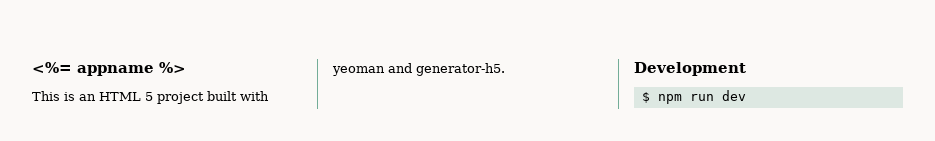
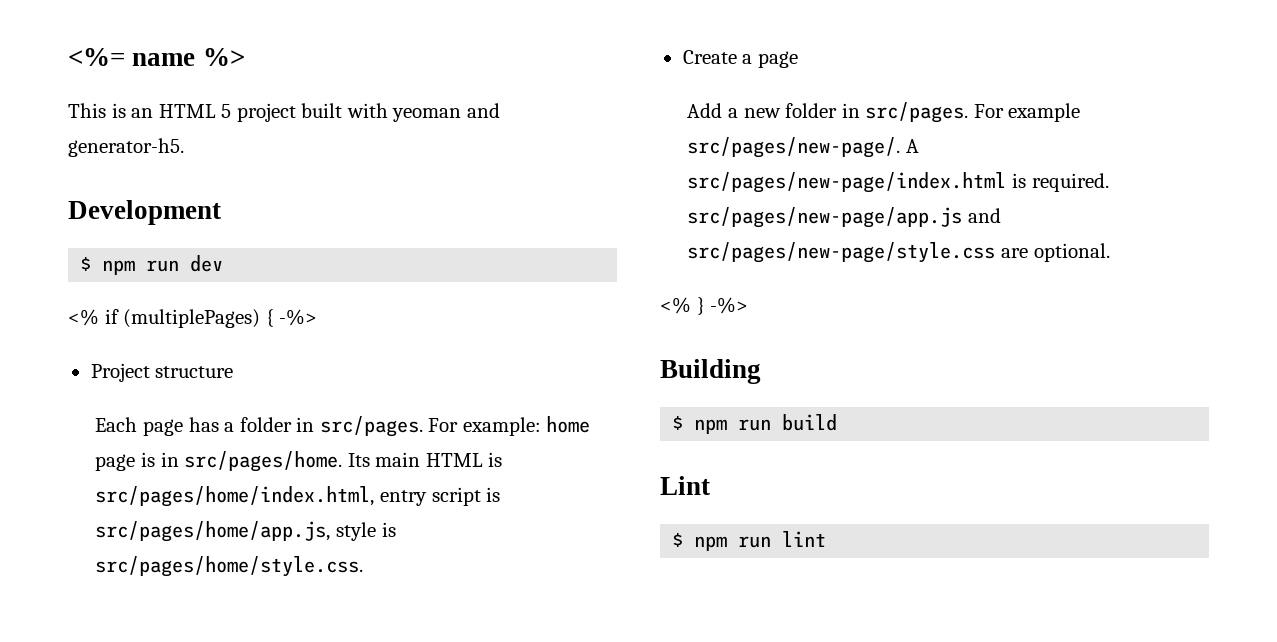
- <%= appname %>
+ <%= name %>
+ <% if (multiplePages) { -%>
+ Project structure
+ Each page has a folder in src/pages. For example: home page is in src/pages/home. Its main HTML is src/pages/home/index.html, entry script is src/pages/home/app.js, style is src/pages/home/style.css.
+ Create a page
+ Add a new folder in src/pages. For example src/pages/new-page/. A src/pages/new-page/index.html is required. src/pages/new-page/app.js and src/pages/new-page/style.css are optional.
+ <% } -%>
+ Building
+ $ npm run build
+ Lint
+ $ npm run lint

